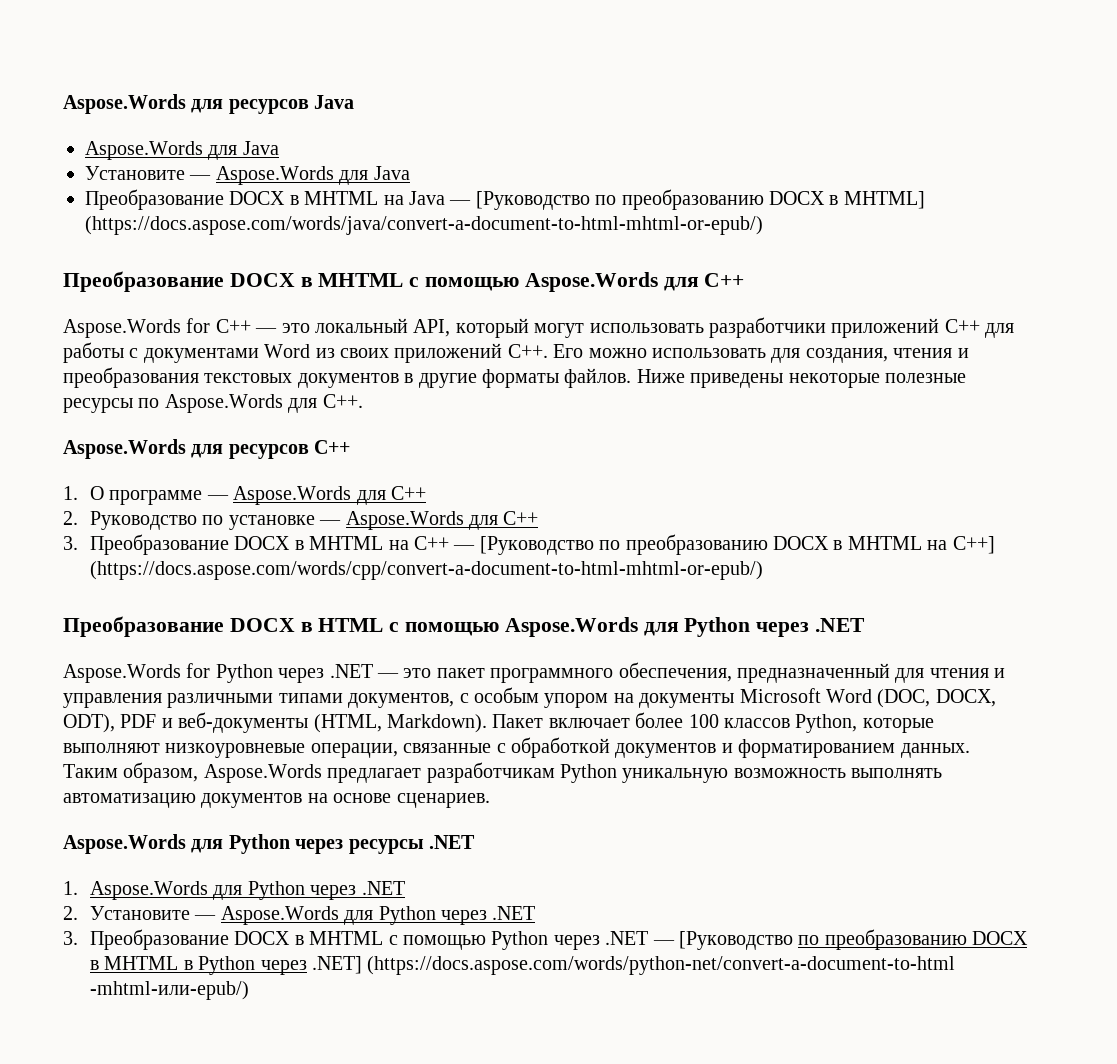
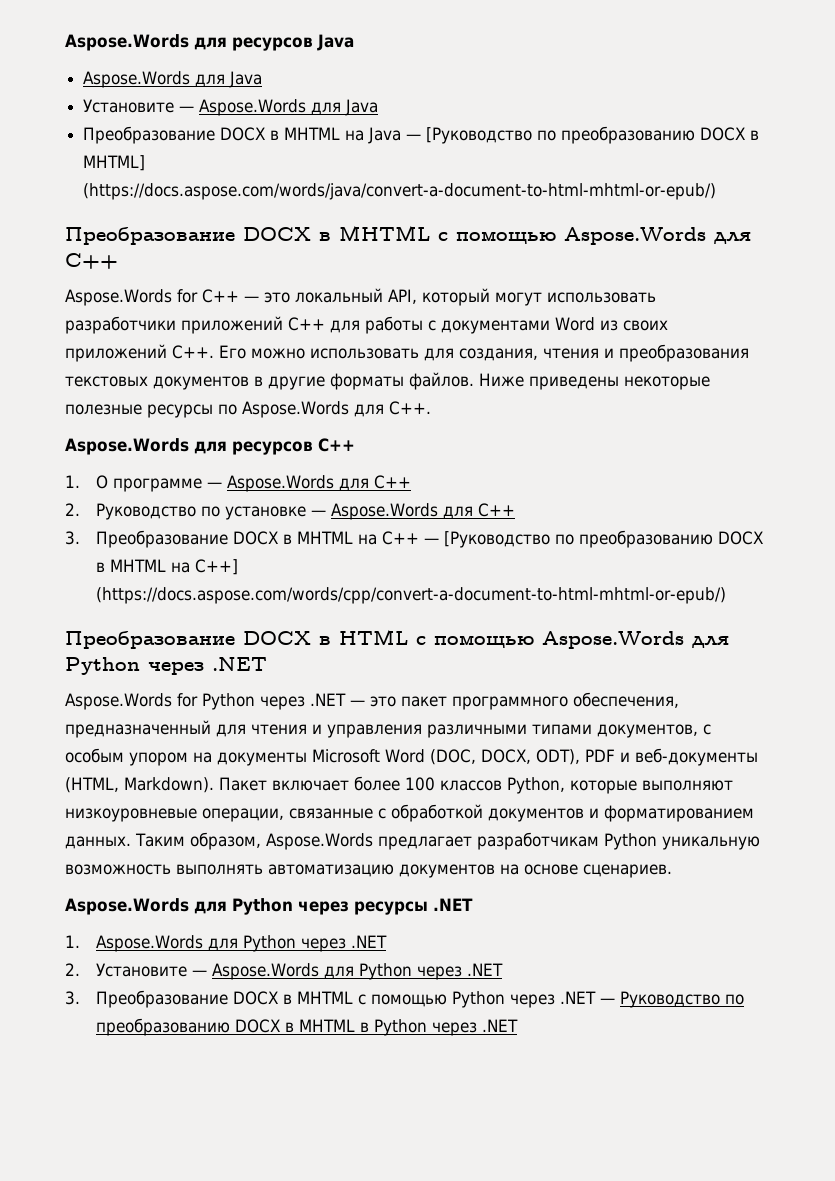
- 3. Преобразование DOCX в MHTML с помощью Python через .NET — [Руководство по преобразованию DOCX в MHTML в Python через .NET] (https://docs.aspose.com/words/python-net/convert-a-document-to-html -mhtml-или-epub/)
+ 3. Преобразование DOCX в MHTML с помощью Python через .NET — Руководство по преобразованию DOCX в MHTML в Python через .NET

